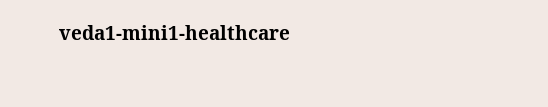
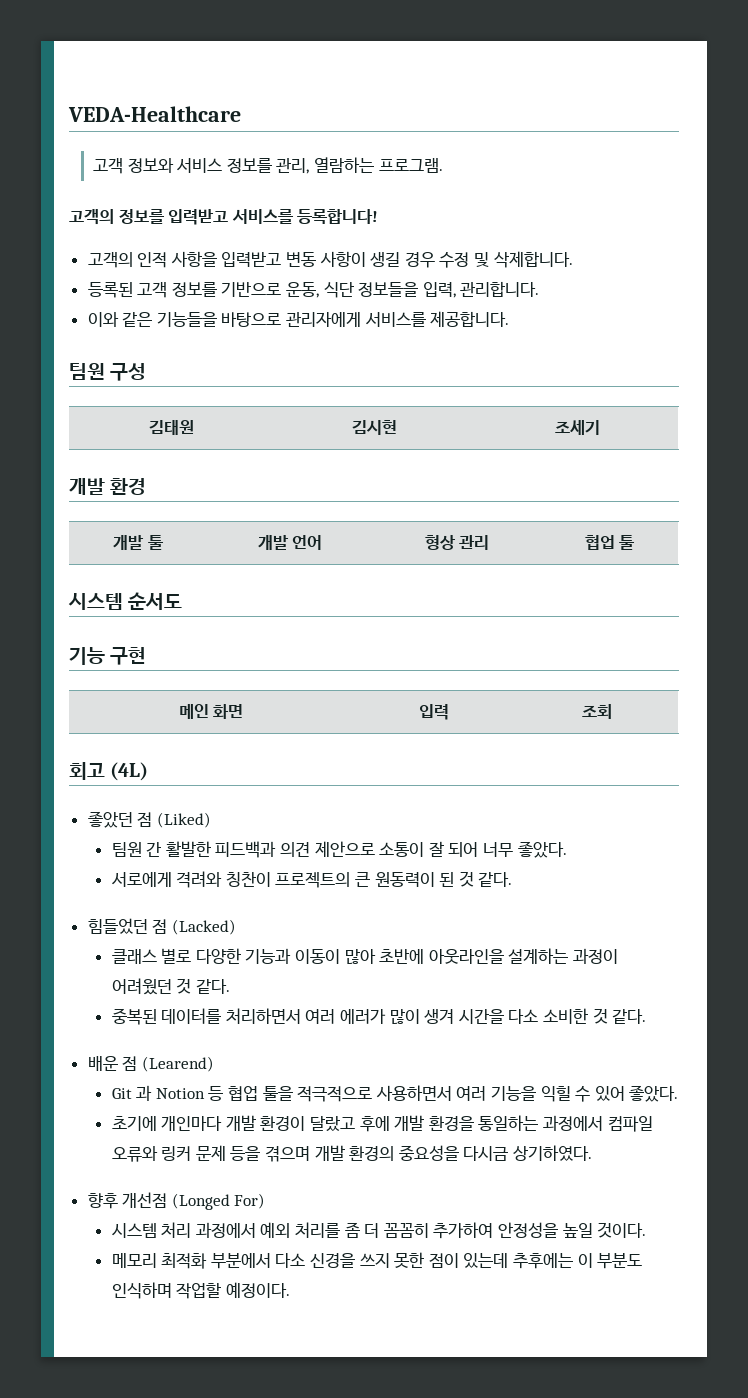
- veda1-mini1-healthcare
+ VEDA-Healthcare
+ 고객 정보와 서비스 정보를 관리, 열람하는 프로그램.
+ 고객의 정보를 입력받고 서비스를 등록합니다!
+ 고객의 인적 사항을 입력받고 변동 사항이 생길 경우 수정 및 삭제합니다.
+ 등록된 고객 정보를 기반으로 운동, 식단 정보들을 입력, 관리합니다.
+ 이와 같은 기능들을 바탕으로 관리자에게 서비스를 제공합니다.
+ 팀원 구성
+ 김태원 | 김시현 | 조세기
+ 개발 환경
+ 개발 툴 | 개발 언어 | 형상 관리 | 협업 툴
+ 시스템 순서도
+ 기능 구현
+ 메인 화면 | 입력 | 조회
+ 회고 (4L)
+ 좋았던 점 (Liked)
+ 팀원 간 활발한 피드백과 의견 제안으로 소통이 잘 되어 너무 좋았다.
+ 서로에게 격려와 칭찬이 프로젝트의 큰 원동력이 된 것 같다.
+ 힘들었던 점 (Lacked)
+ 클래스 별로 다양한 기능과 이동이 많아 초반에 아웃라인을 설계하는 과정이 어려웠던 것 같다.
+ 중복된 데이터를 처리하면서 여러 에러가 많이 생겨 시간을 다소 소비한 것 같다.
+ 배운 점 (Learend)
+ Git 과 Notion 등 협업 툴을 적극적으로 사용하면서 여러 기능을 익힐 수 있어 좋았다.
+ 초기에 개인마다 개발 환경이 달랐고 후에 개발 환경을 통일하는 과정에서 컴파일 오류와 링커 문제 등을 겪으며 개발 환경의 중요성을 다시금 상기하였다.
+ 향후 개선점 (Longed For)
+ 시스템 처리 과정에서 예외 처리를 좀 더 꼼꼼히 추가하여 안정성을 높일 것이다.
+ 메모리 최적화 부분에서 다소 신경을 쓰지 못한 점이 있는데 추후에는 이 부분도 인식하며 작업할 예정이다.

